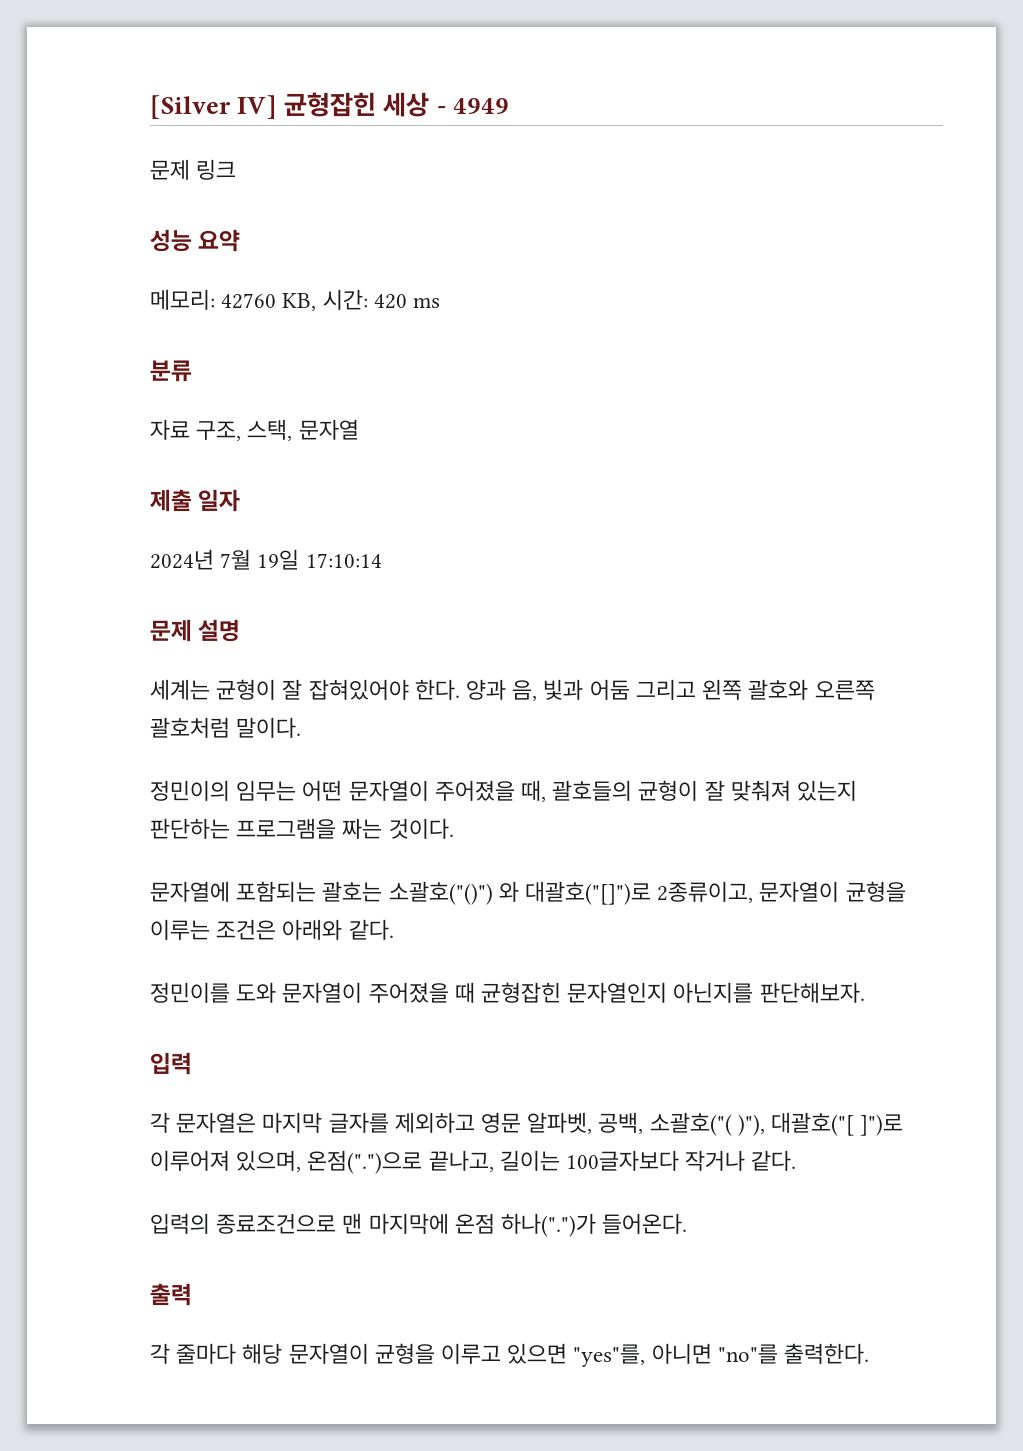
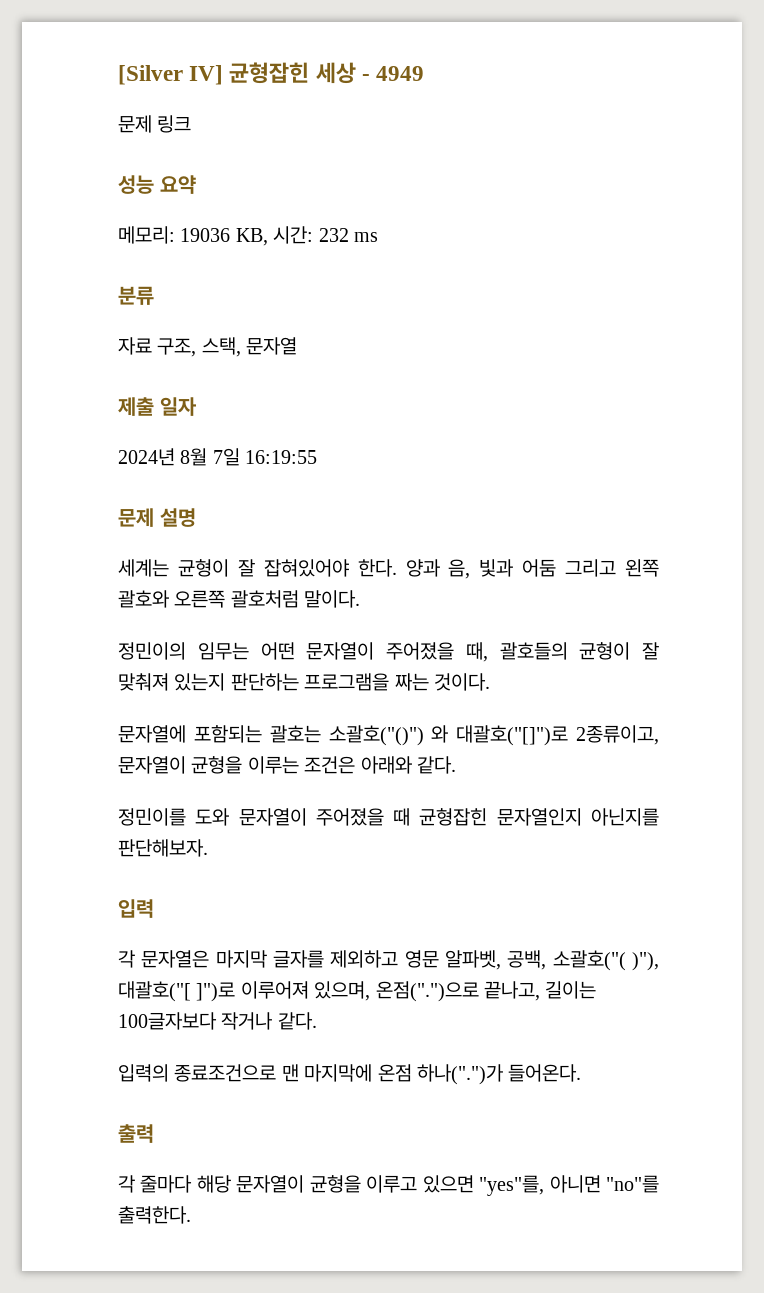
- 메모리: 42760 KB, 시간: 420 ms
+ 메모리: 19036 KB, 시간: 232 ms
- 2024년 7월 19일 17:10:14
+ 2024년 8월 7일 16:19:55

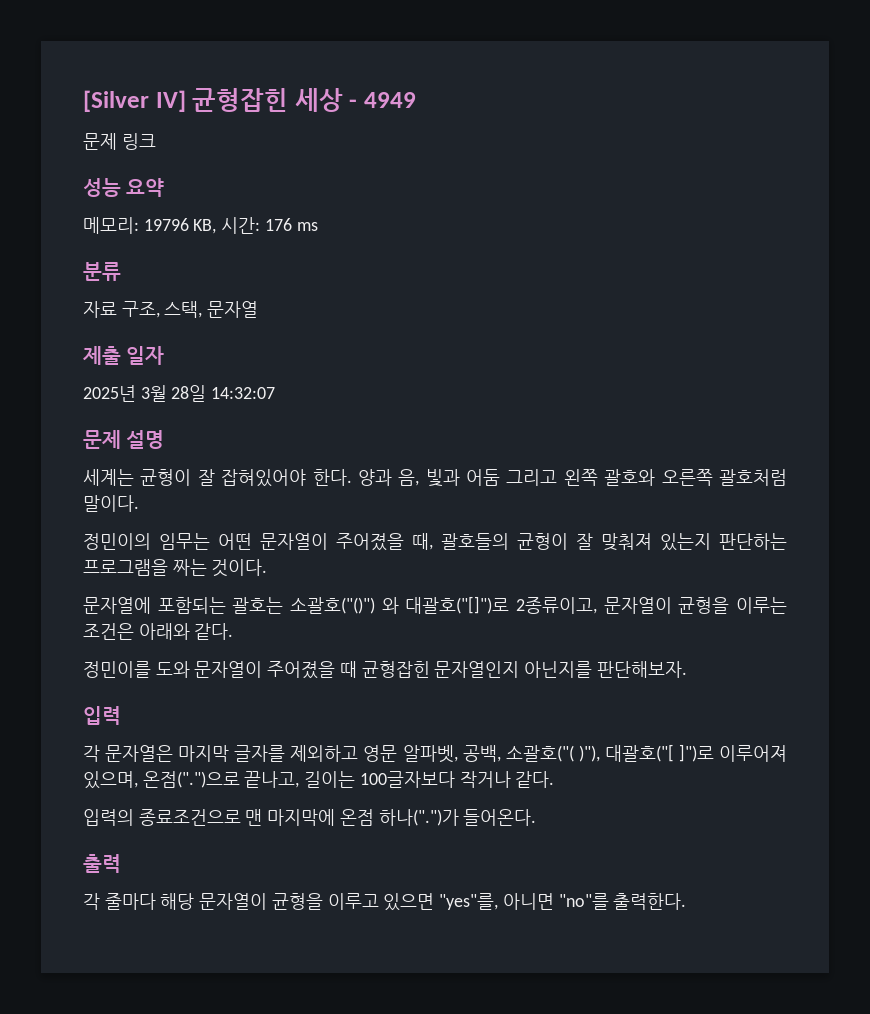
- 메모리: 19036 KB, 시간: 232 ms
+ 메모리: 19796 KB, 시간: 176 ms
- 2024년 8월 7일 16:19:55
+ 2025년 3월 28일 14:32:07

